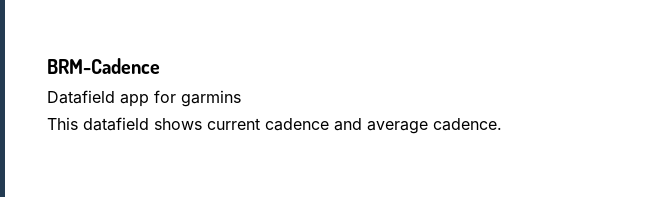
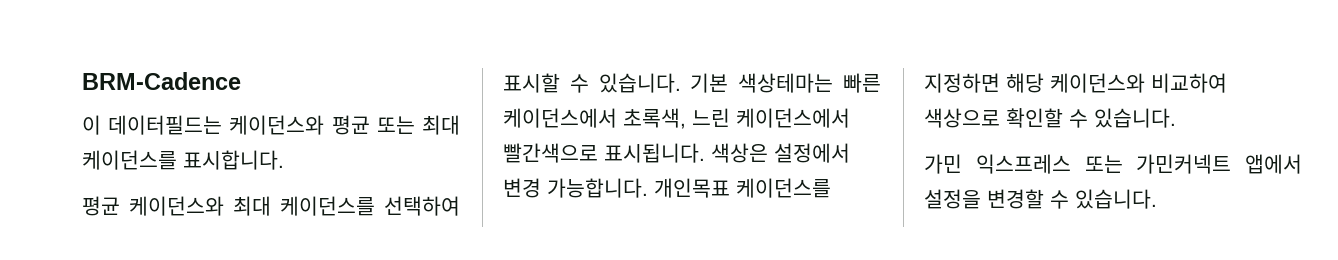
- Datafield app for garmins
- This datafield shows current cadence and average cadence.
+ 이 데이터필드는 케이던스와 평균 또는 최대 케이던스를 표시합니다.
+ 평균 케이던스와 최대 케이던스를 선택하여 표시할 수 있습니다. 기본 색상테마는 빠른 케이던스에서 초록색, 느린 케이던스에서 빨간색으로 표시됩니다. 색상은 설정에서 변경 가능합니다. 개인목표 케이던스를 지정하면 해당 케이던스와 비교하여 색상으로 확인할 수 있습니다.
+ 가민 익스프레스 또는 가민커넥트 앱에서 설정을 변경할 수 있습니다.

